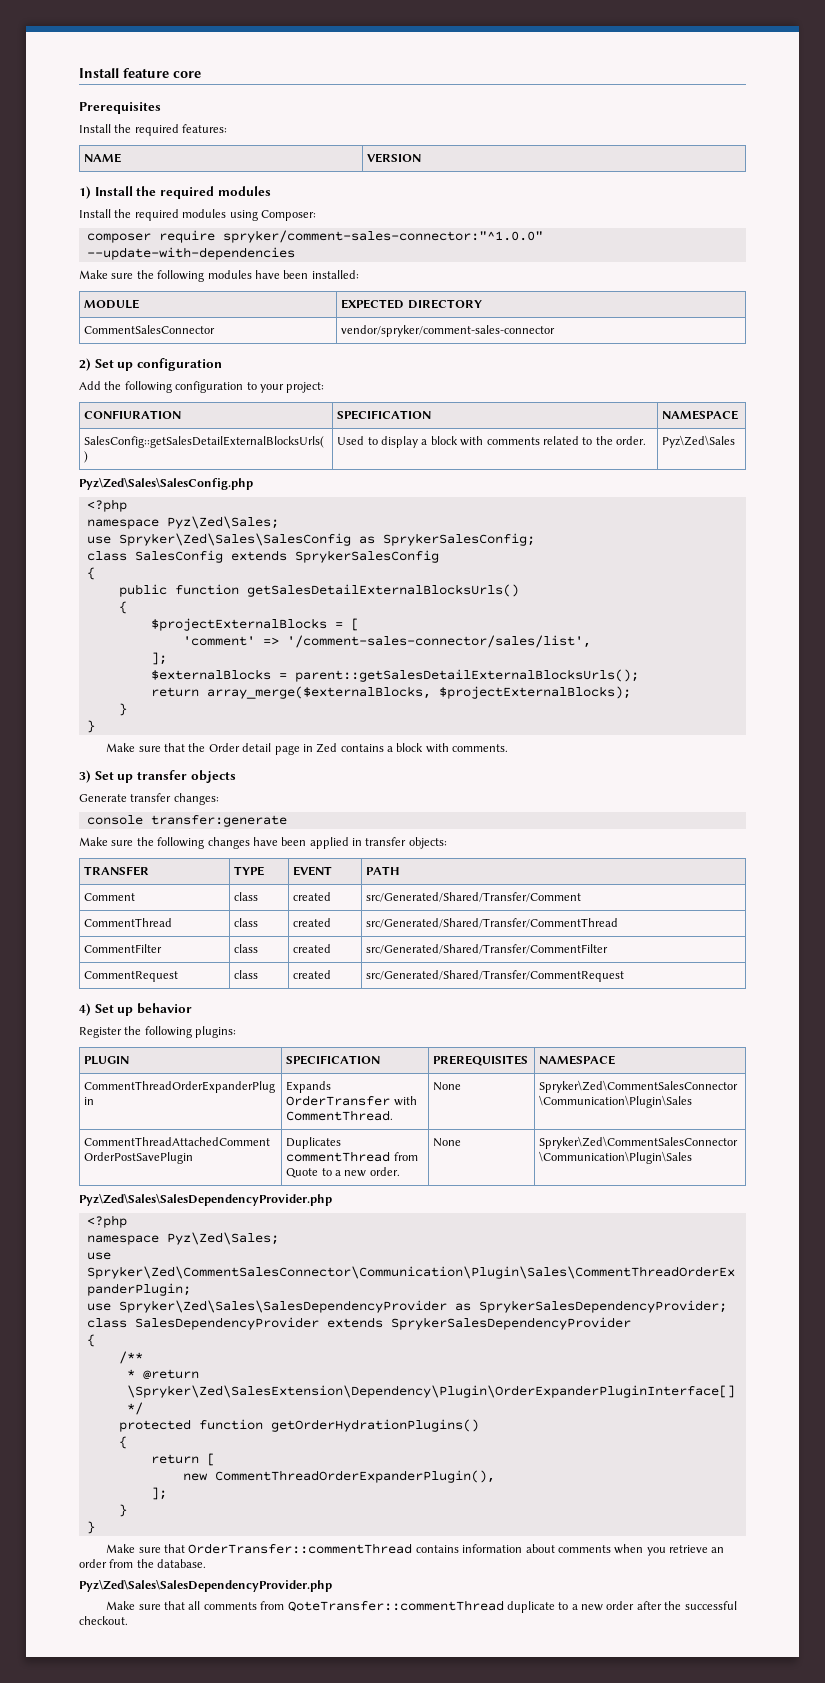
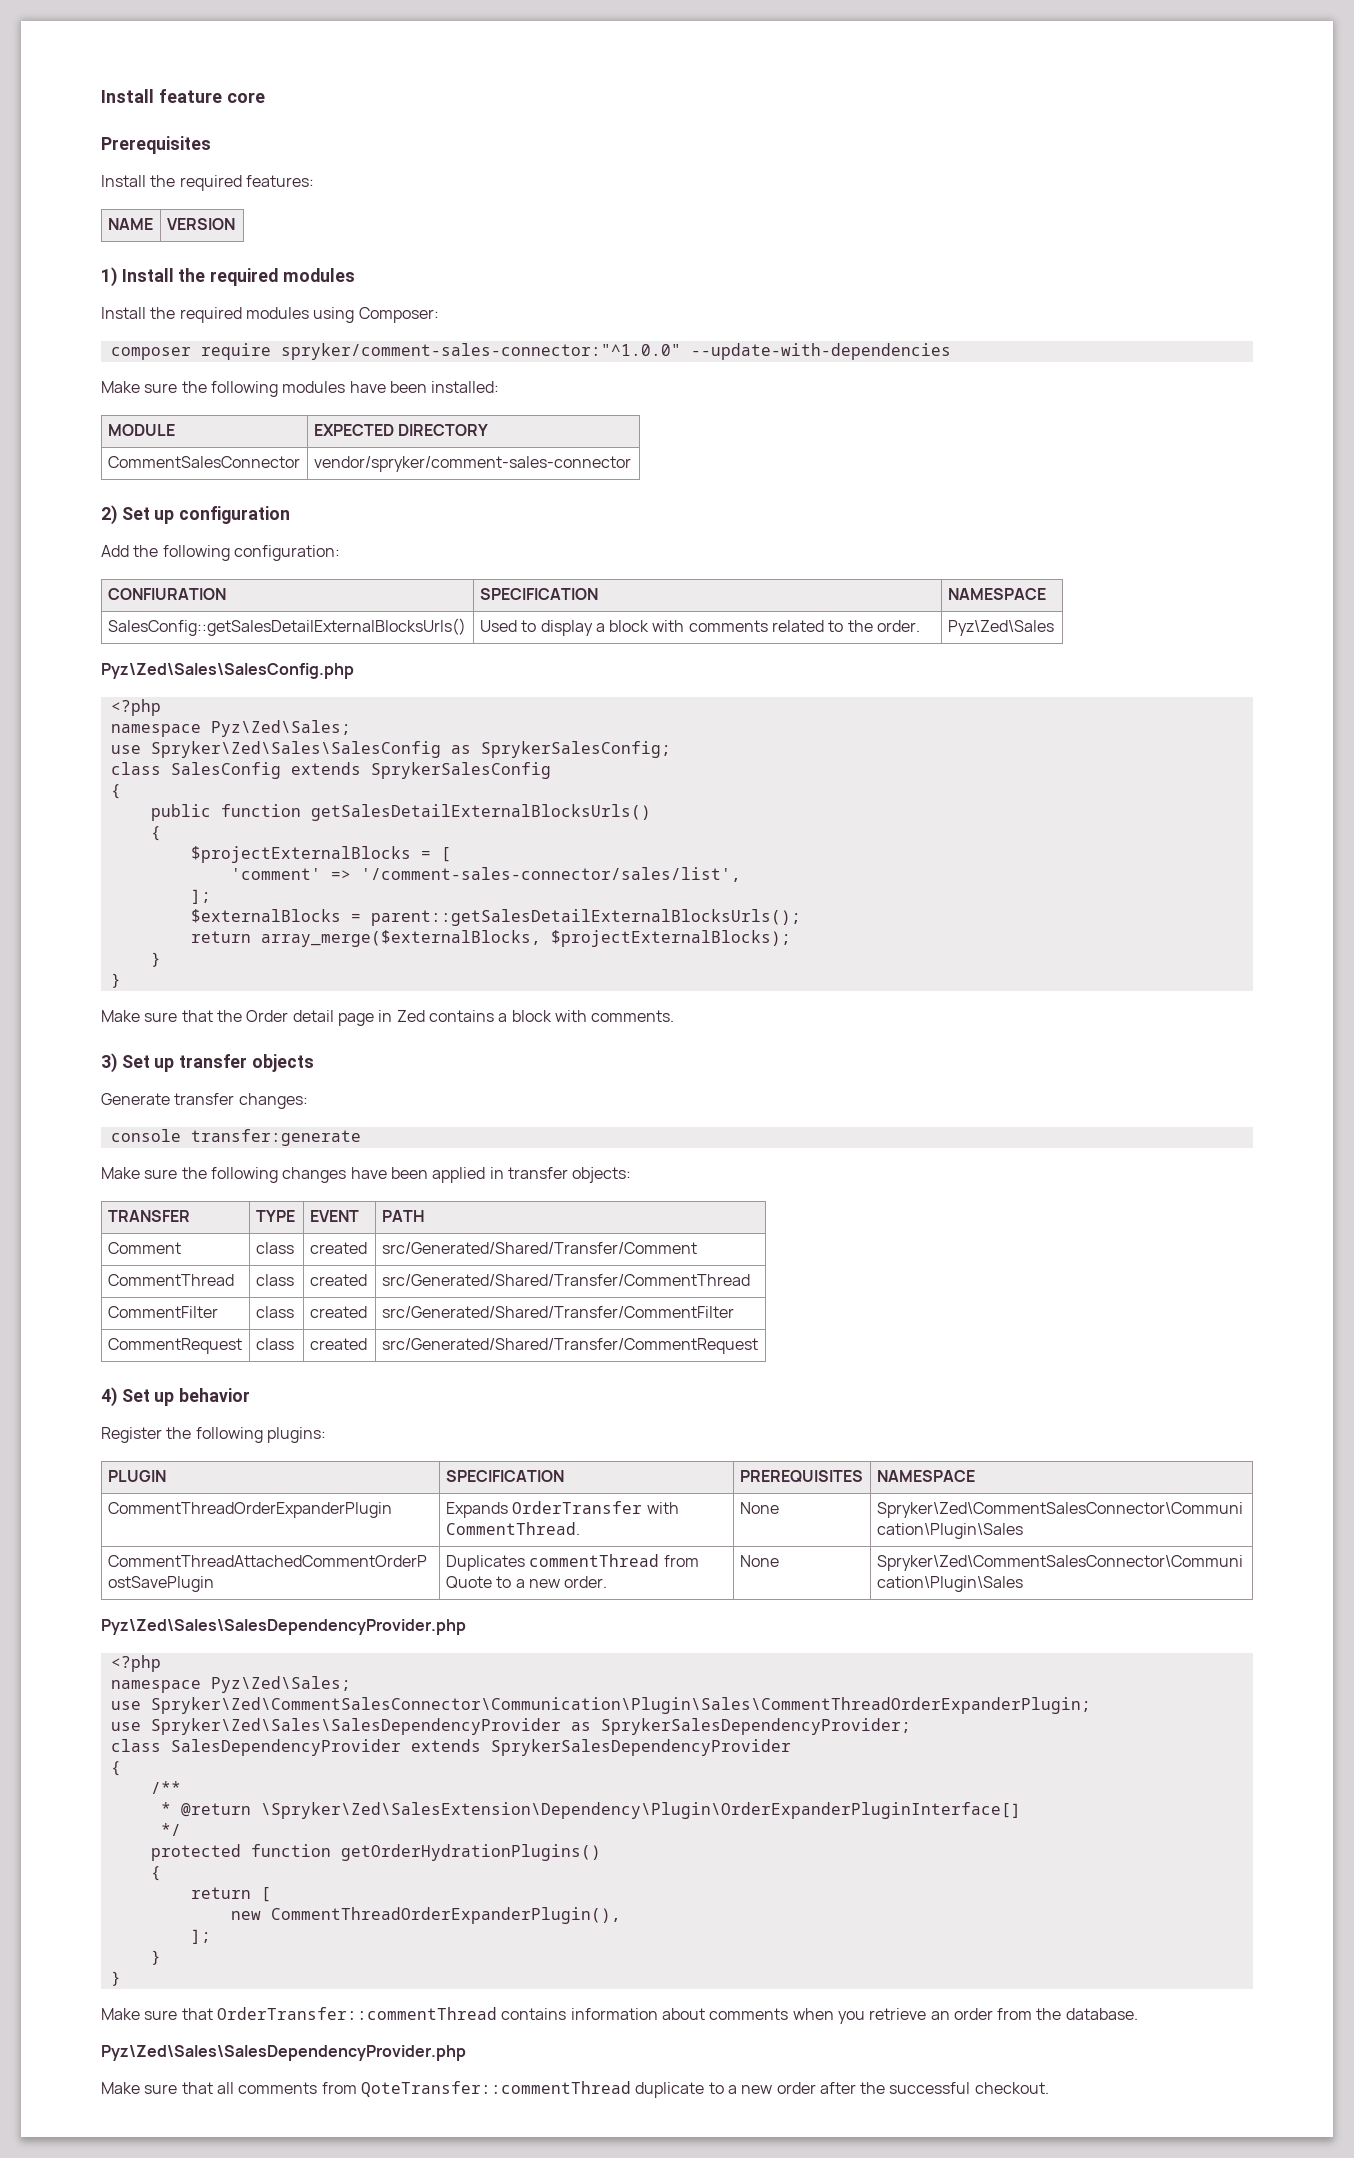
- Add the following configuration to your project:
+ Add the following configuration:

